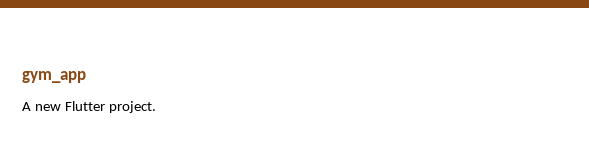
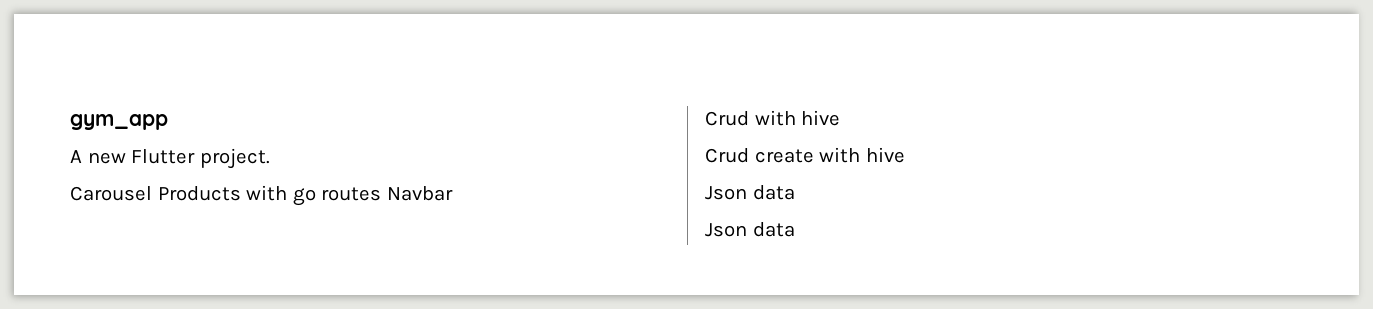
+ Carousel Products with go routes Navbar
+ Crud with hive
+ Crud create with hive
+ Json data
+ Json data

